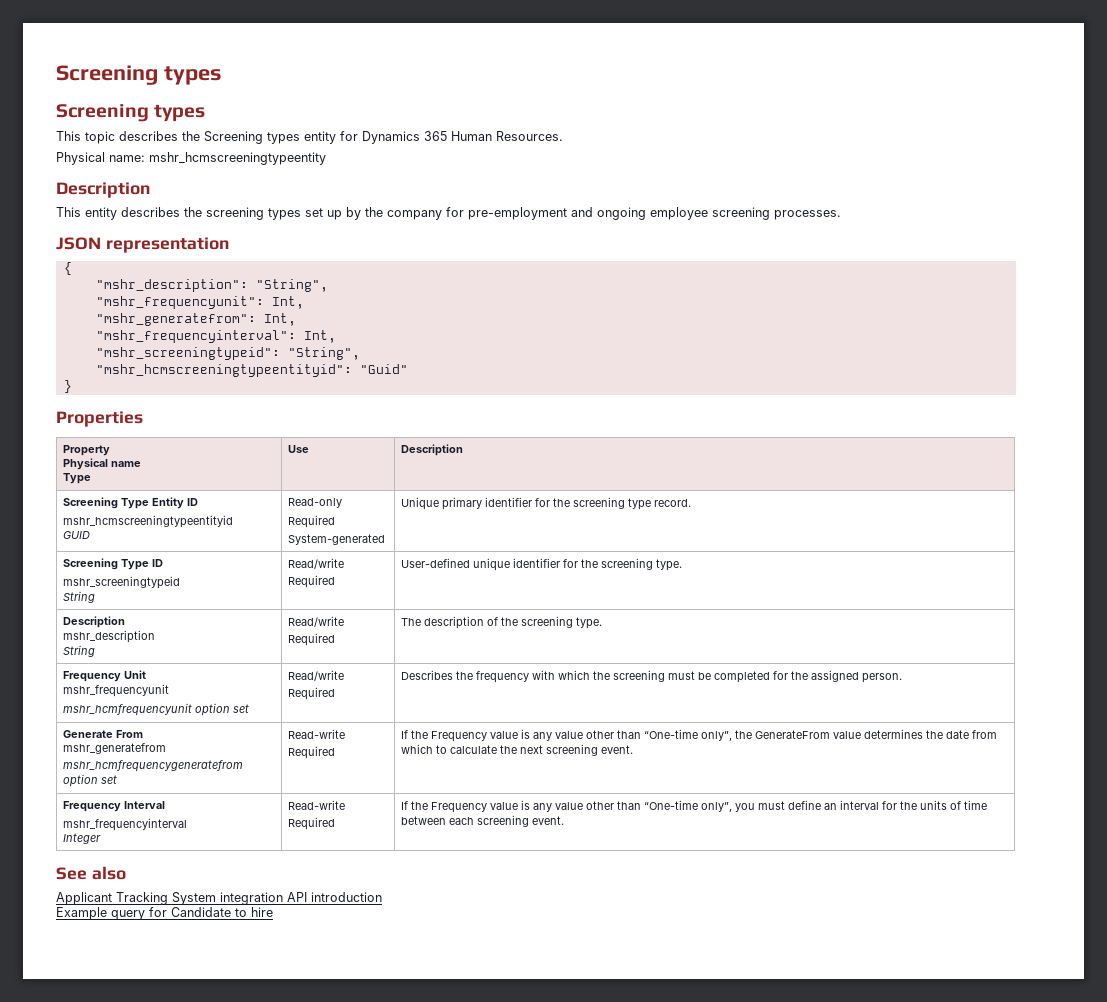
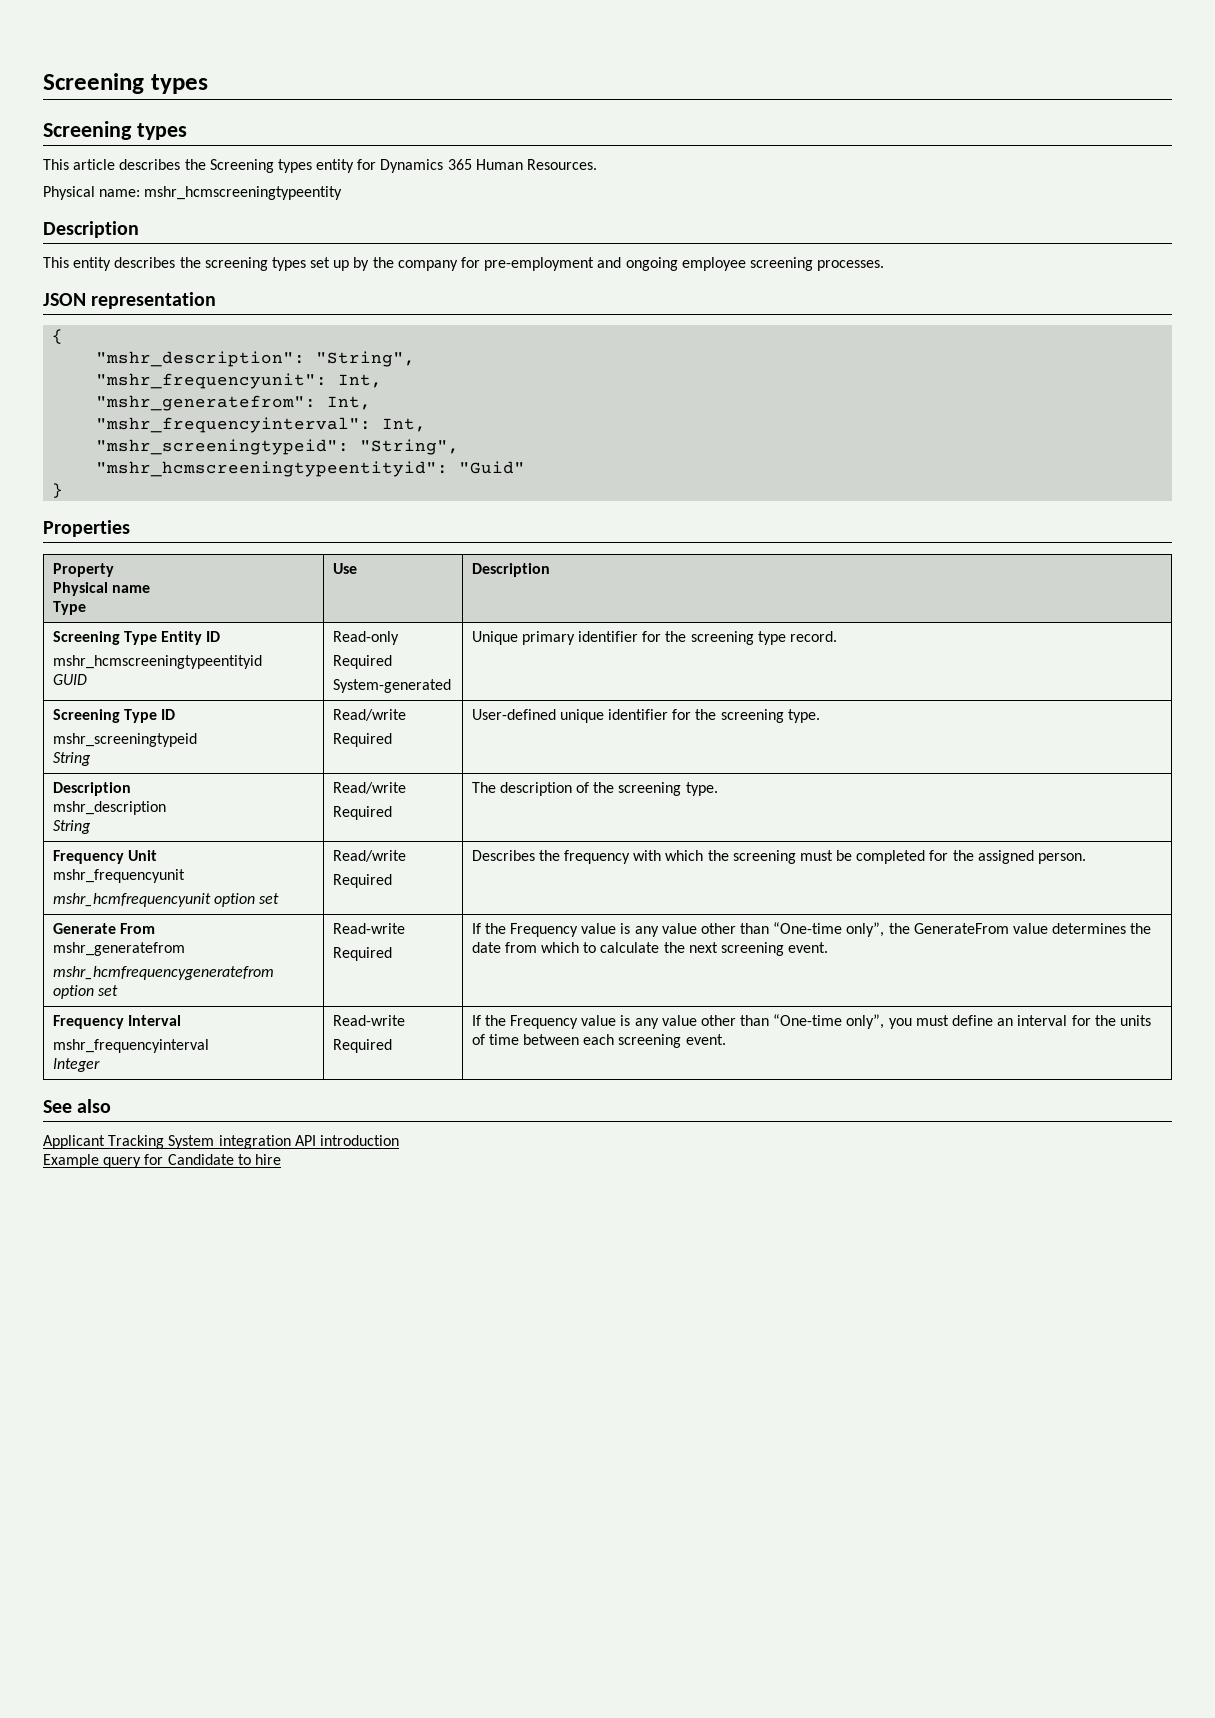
- This topic describes the Screening types entity for Dynamics 365 Human Resources.
+ This article describes the Screening types entity for Dynamics 365 Human Resources.

